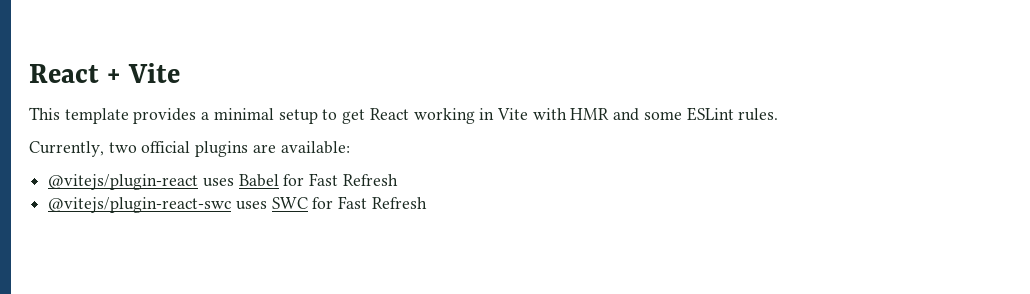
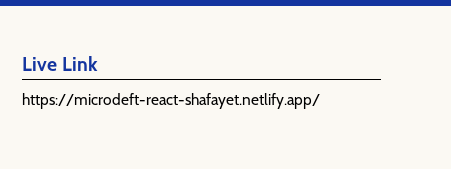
- React + Vite
- This template provides a minimal setup to get React working in Vite with HMR and some ESLint rules.
- Currently, two official plugins are available:
- @vitejs/plugin-react uses Babel for Fast Refresh
- @vitejs/plugin-react-swc uses SWC for Fast Refresh
+ Live Link
+ https://microdeft-react-shafayet.netlify.app/

